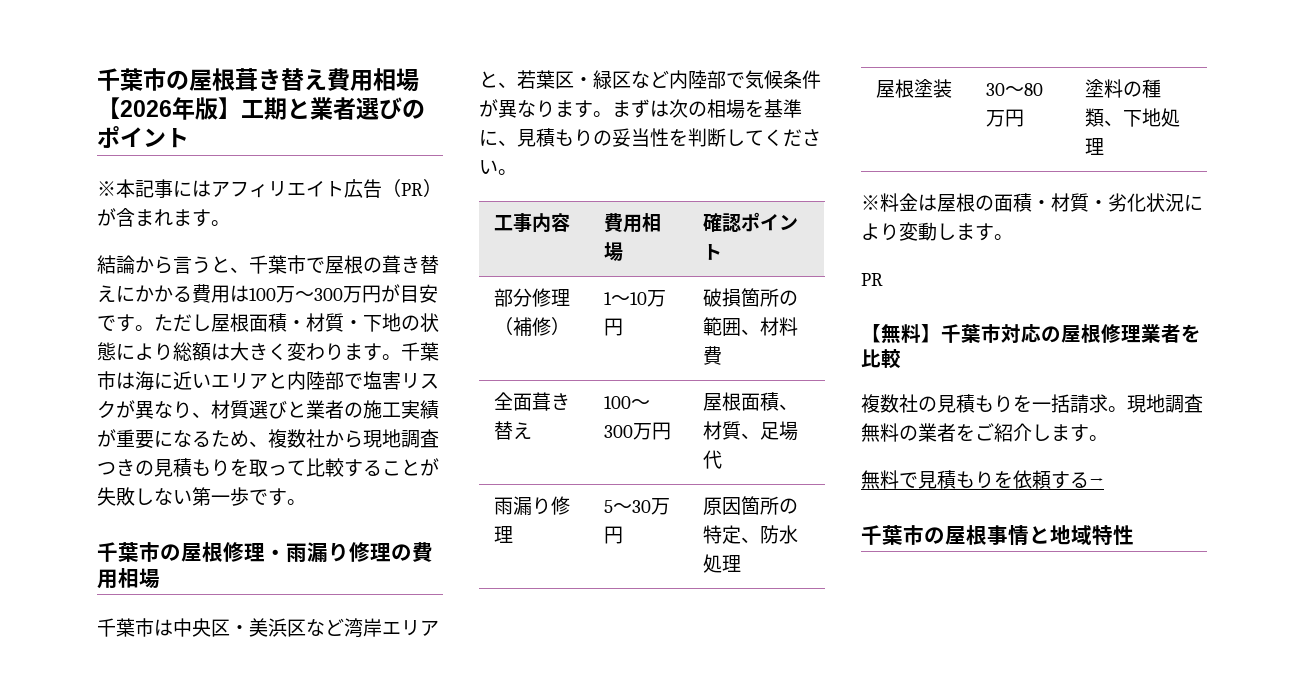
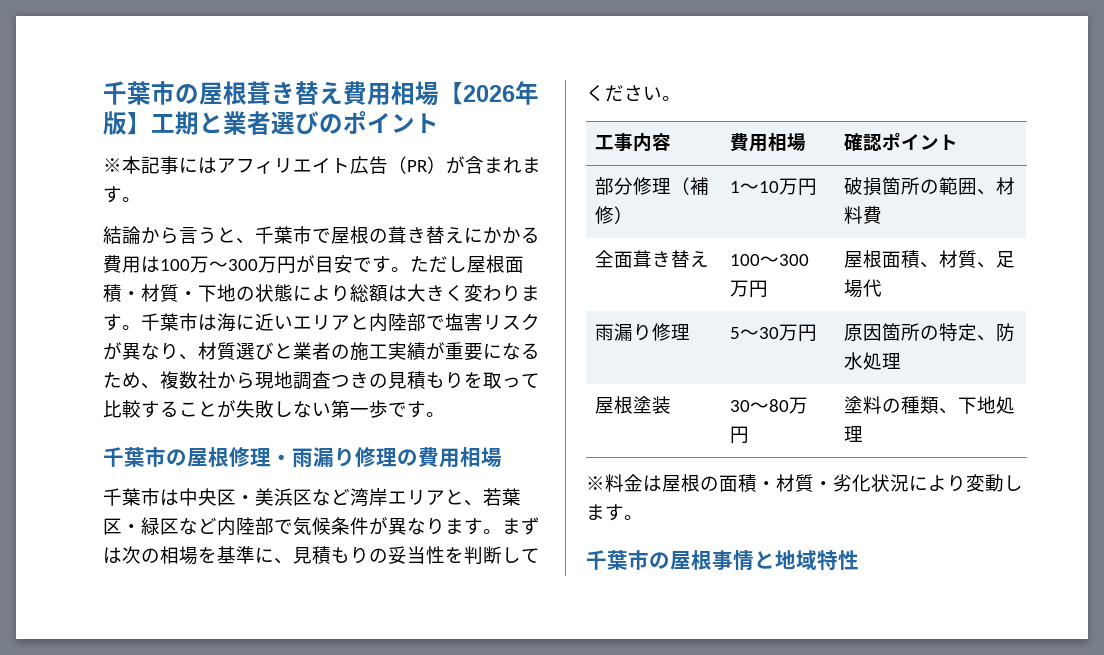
  ※料金は屋根の面積・材質・劣化状況により変動します。
- PR
- 【無料】千葉市対応の屋根修理業者を比較
- 複数社の見積もりを一括請求。現地調査無料の業者をご紹介します。
- 無料で見積もりを依頼する→

